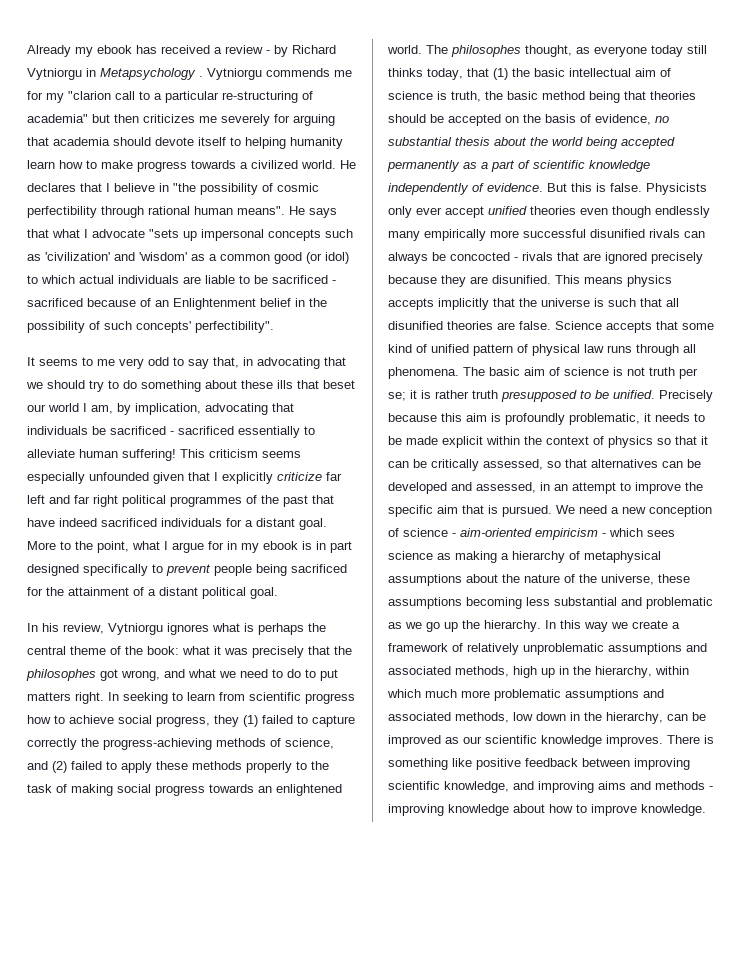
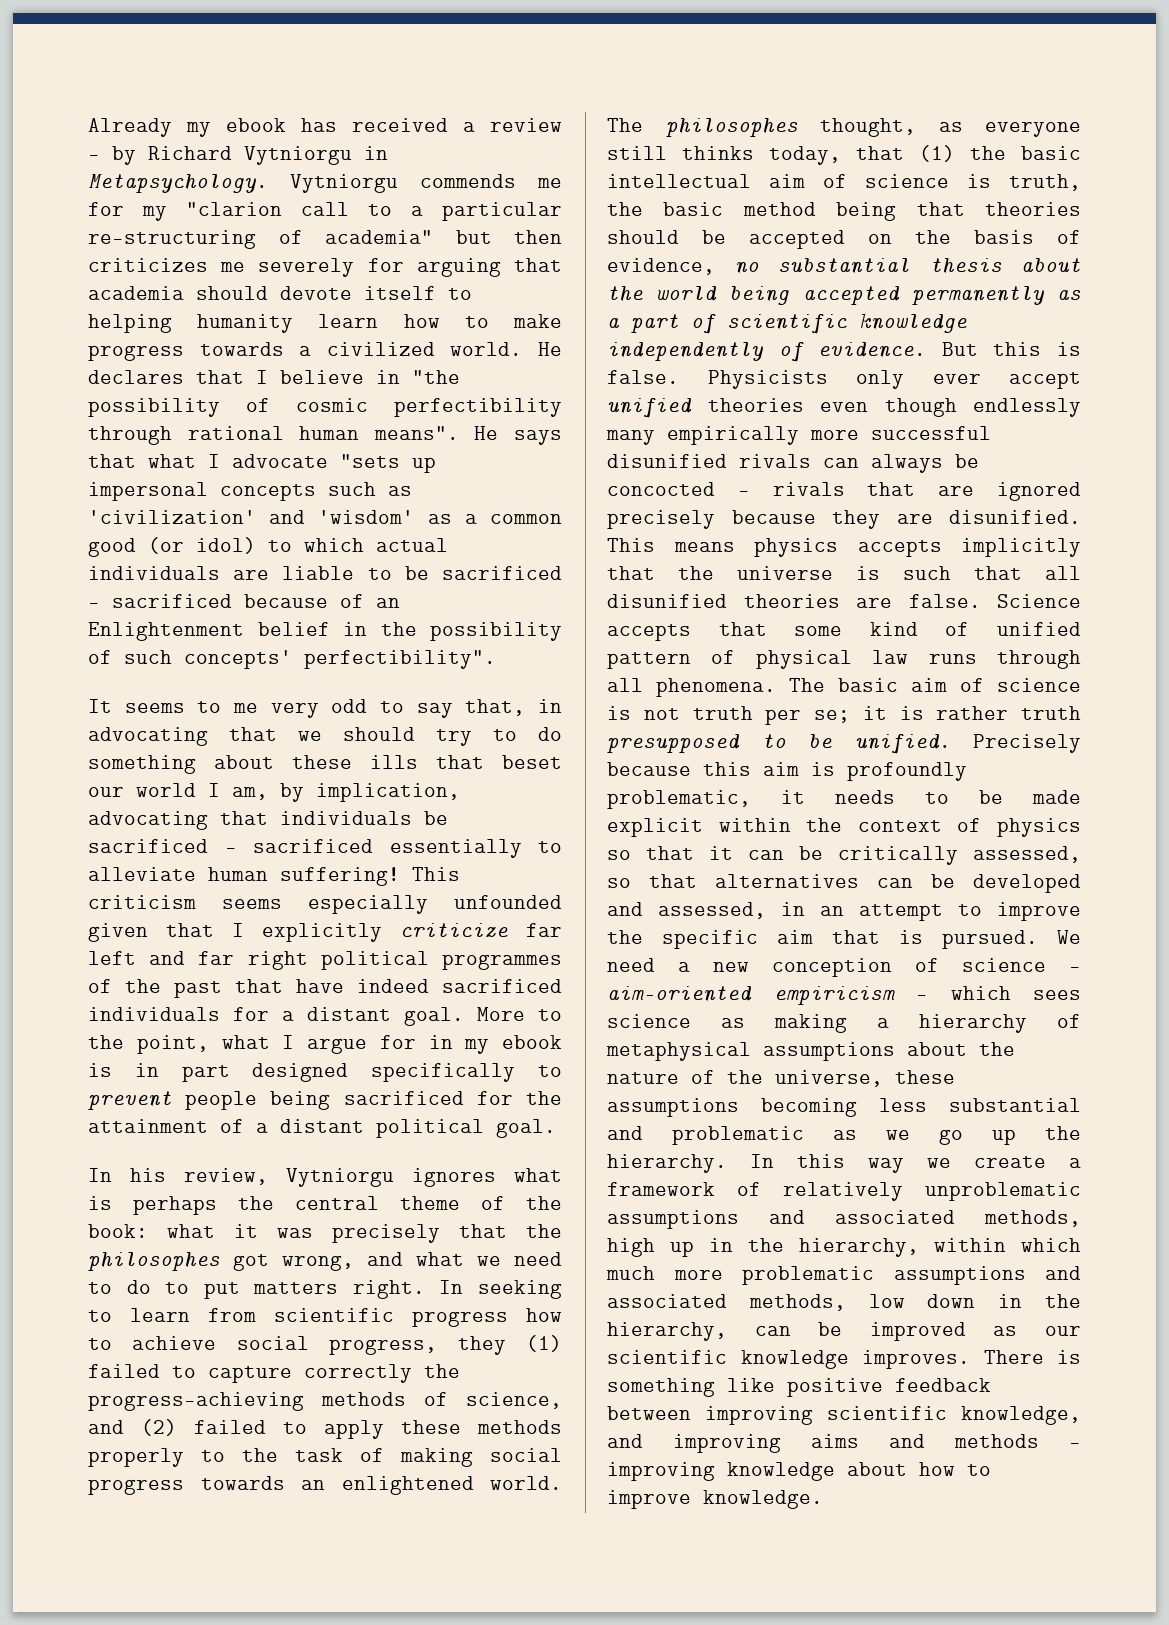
- Already my ebook has received a review - by Richard Vytniorgu in Metapsychology .
+ Already my ebook has received a review - by Richard Vytniorgu in Metapsychology.
- The philosophes thought, as everyone today still thinks today, that (1) the basic intellectual aim of science is truth, the basic method being that theories should be accepted on the basis of evidence, no substantial thesis about the world being accepted permanently as a part of scientific knowledge independently of evidence.
+ The philosophes thought, as everyone still thinks today, that (1) the basic intellectual aim of science is truth, the basic method being that theories should be accepted on the basis of evidence, no substantial thesis about the world being accepted permanently as a part of scientific knowledge independently of evidence.

